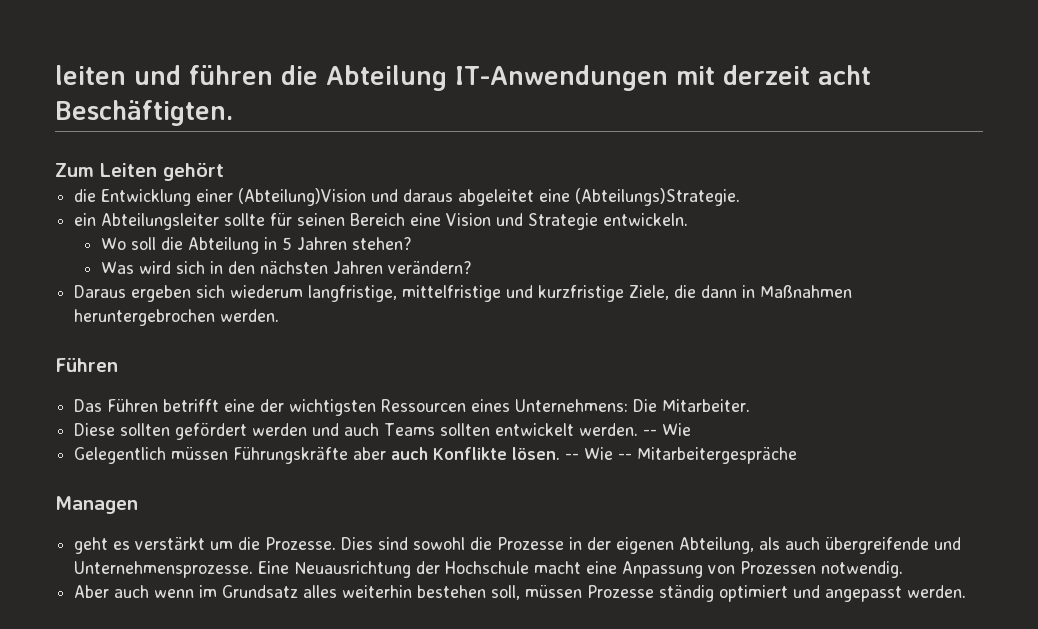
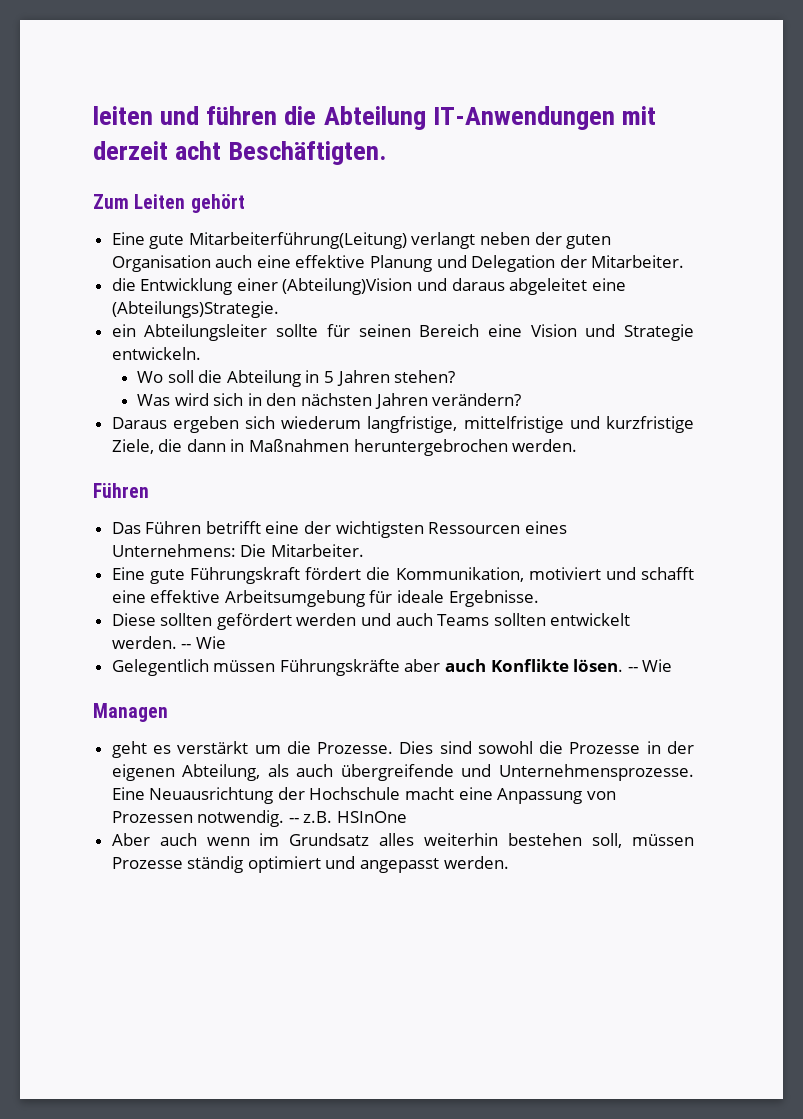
+ Eine gute Mitarbeiterführung(Leitung) verlangt neben der guten Organisation auch eine effektive Planung und Delegation der Mitarbeiter.
+ Eine gute Führungskraft fördert die Kommunikation, motiviert und schafft eine effektive Arbeitsumgebung für ideale Ergebnisse.
- Gelegentlich müssen Führungskräfte aber auch Konflikte lösen. -- Wie -- Mitarbeitergespräche
+ Gelegentlich müssen Führungskräfte aber auch Konflikte lösen. -- Wie
+ -- z.B. HSInOne

